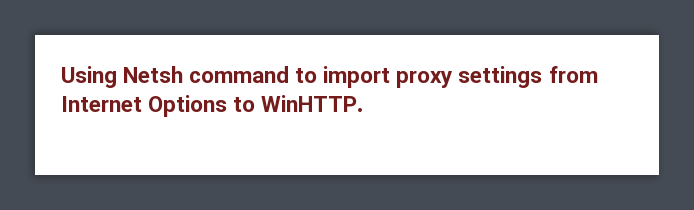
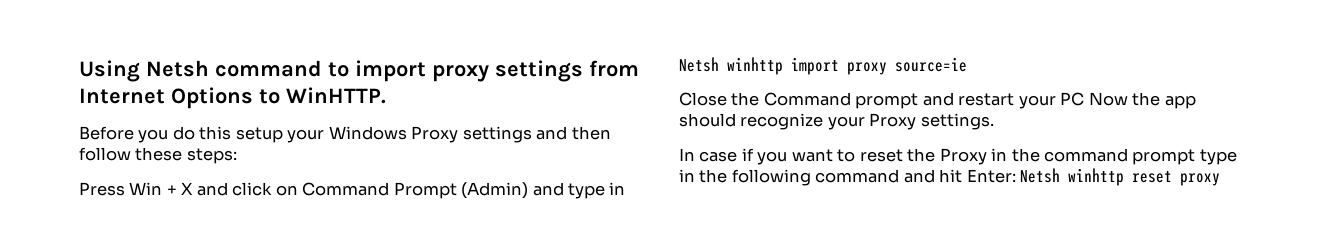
+ Before you do this setup your Windows Proxy settings and then follow these steps:
+ Press Win + X and click on Command Prompt (Admin) and type in Netsh winhttp import proxy source=ie
+ Close the Command prompt and restart your PC Now the app should recognize your Proxy settings.
+ In case if you want to reset the Proxy in the command prompt type in the following command and hit Enter: Netsh winhttp reset proxy

